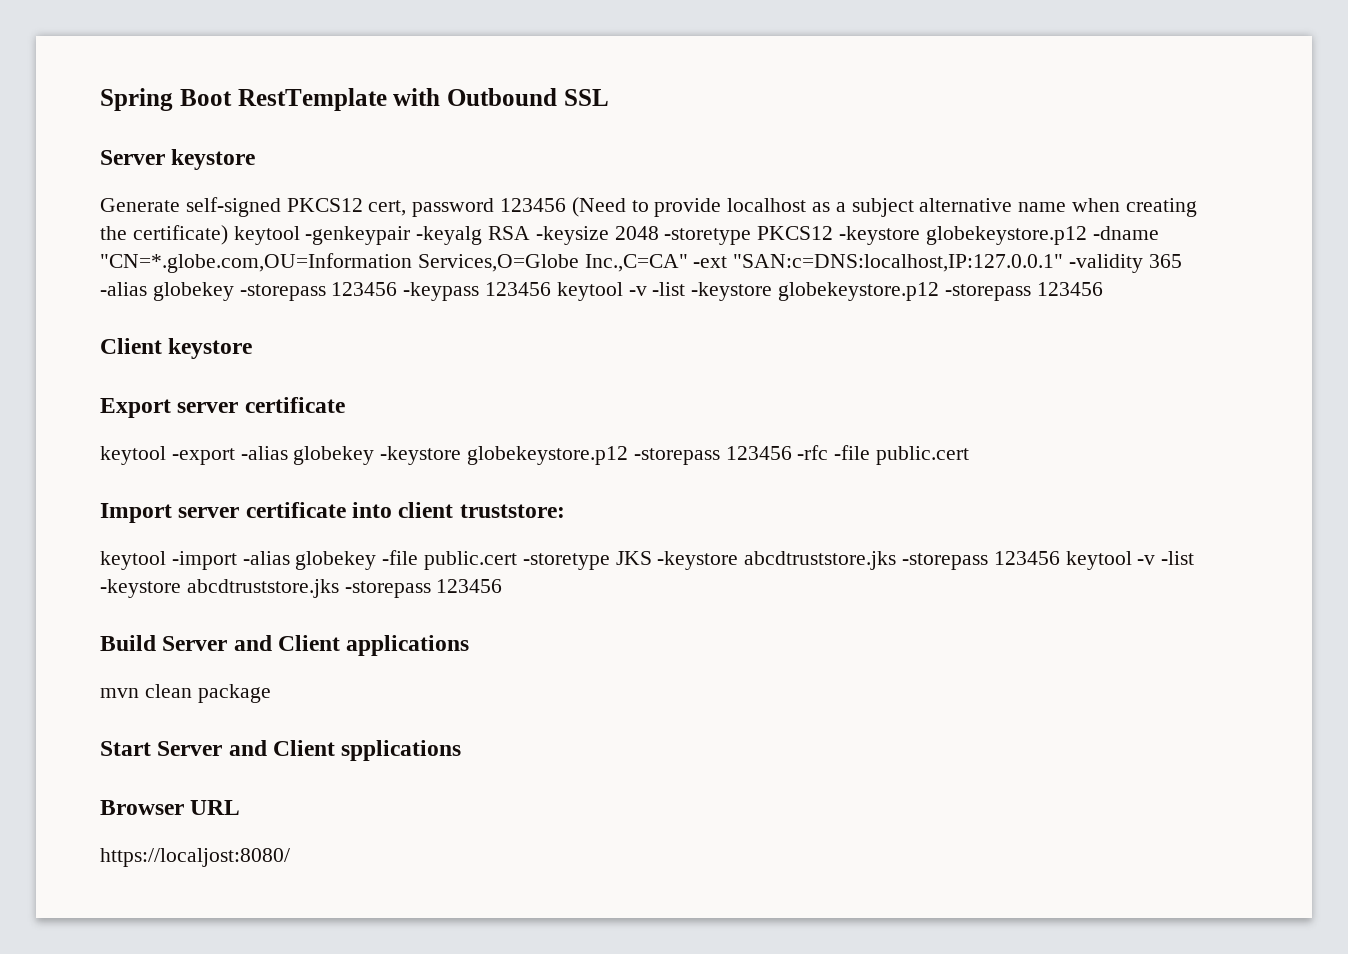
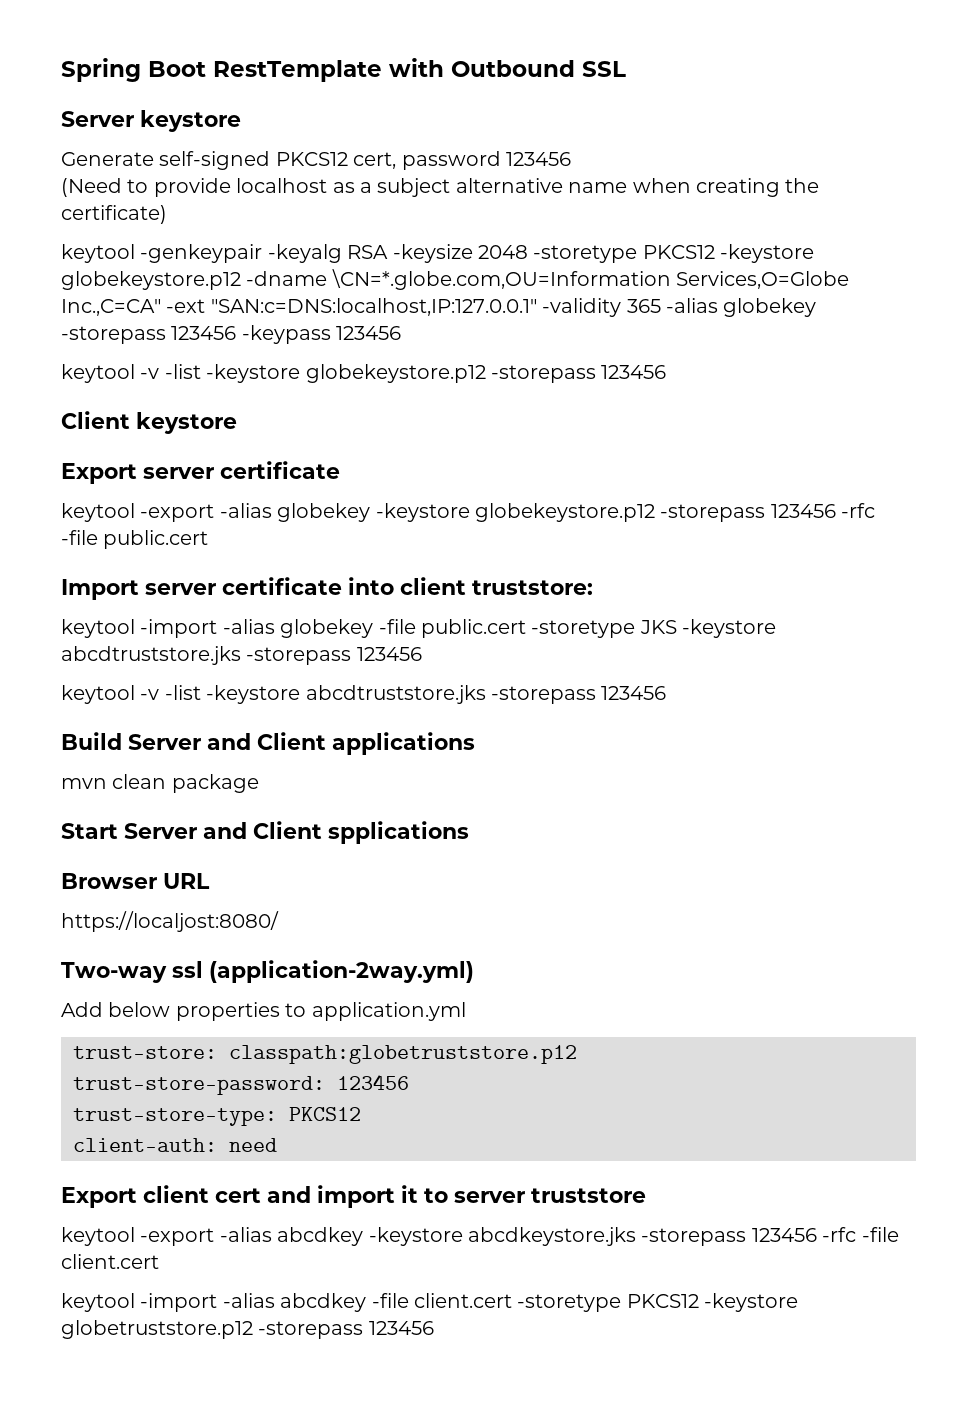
- Generate self-signed PKCS12 cert, password 123456 (Need to provide localhost as a subject alternative name when creating the certificate) keytool -genkeypair -keyalg RSA -keysize 2048 -storetype PKCS12 -keystore globekeystore.p12 -dname "CN=*.globe.com,OU=Information Services,O=Globe Inc.,C=CA" -ext "SAN:c=DNS:localhost,IP:127.0.0.1" -validity 365 -alias globekey -storepass 123456 -keypass 123456 keytool -v -list -keystore globekeystore.p12 -storepass 123456
+ Generate self-signed PKCS12 cert, password 123456
+ (Need to provide localhost as a subject alternative name when creating the certificate)
+ keytool -genkeypair -keyalg RSA -keysize 2048 -storetype PKCS12 -keystore globekeystore.p12 -dname \CN=*.globe.com,OU=Information Services,O=Globe Inc.,C=CA" -ext "SAN:c=DNS:localhost,IP:127.0.0.1" -validity 365 -alias globekey -storepass 123456 -keypass 123456
+ keytool -v -list -keystore globekeystore.p12 -storepass 123456
- keytool -import -alias globekey -file public.cert -storetype JKS -keystore abcdtruststore.jks -storepass 123456 keytool -v -list -keystore abcdtruststore.jks -storepass 123456
+ keytool -import -alias globekey -file public.cert -storetype JKS -keystore abcdtruststore.jks -storepass 123456
+ keytool -v -list -keystore abcdtruststore.jks -storepass 123456
+ Two-way ssl (application-2way.yml)
+ Add below properties to application.yml
+ trust-store: classpath:globetruststore.p12
+ trust-store-password: 123456
+ trust-store-type: PKCS12
+ client-auth: need
+ Export client cert and import it to server truststore
+ keytool -export -alias abcdkey -keystore abcdkeystore.jks -storepass 123456 -rfc -file client.cert
+ keytool -import -alias abcdkey -file client.cert -storetype PKCS12 -keystore globetruststore.p12 -storepass 123456

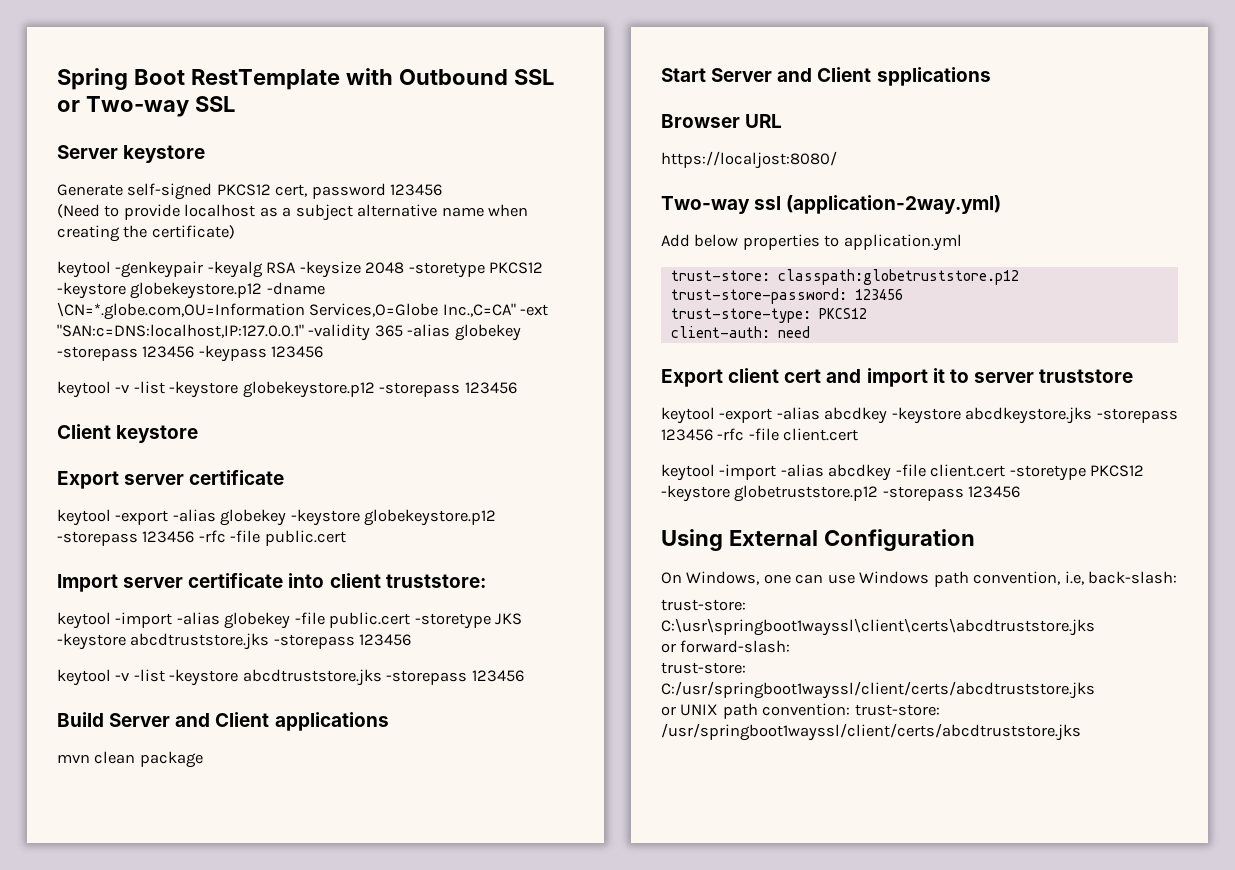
- Spring Boot RestTemplate with Outbound SSL
+ Spring Boot RestTemplate with Outbound SSL or Two-way SSL
+ Using External Configuration
+ On Windows, one can use Windows path convention, i.e, back-slash:
+ trust-store: C:\usr\springboot1wayssl\client\certs\abcdtruststore.jks
+ or forward-slash:
+ trust-store: C:/usr/springboot1wayssl/client/certs/abcdtruststore.jks
+ or UNIX path convention: trust-store: /usr/springboot1wayssl/client/certs/abcdtruststore.jks

